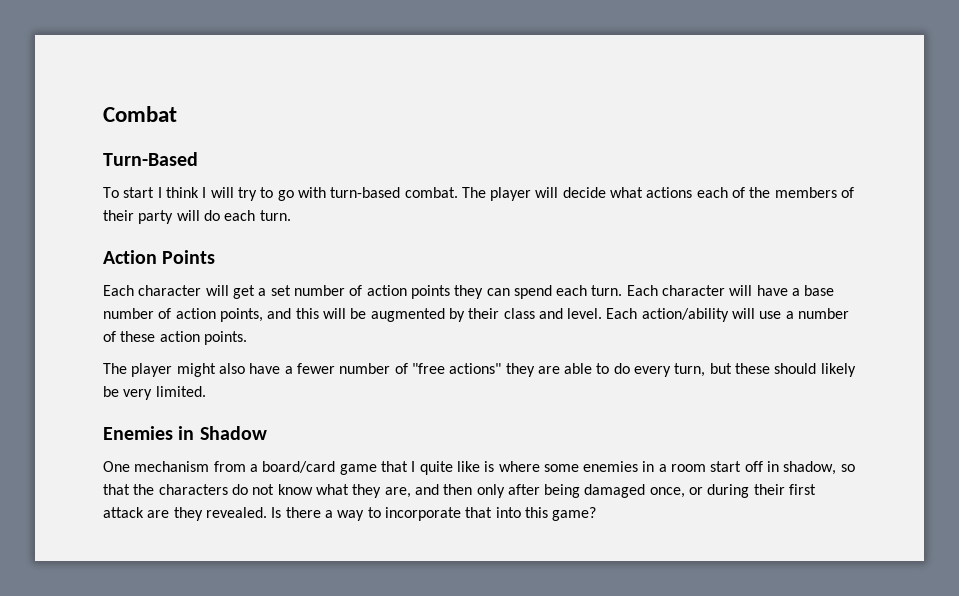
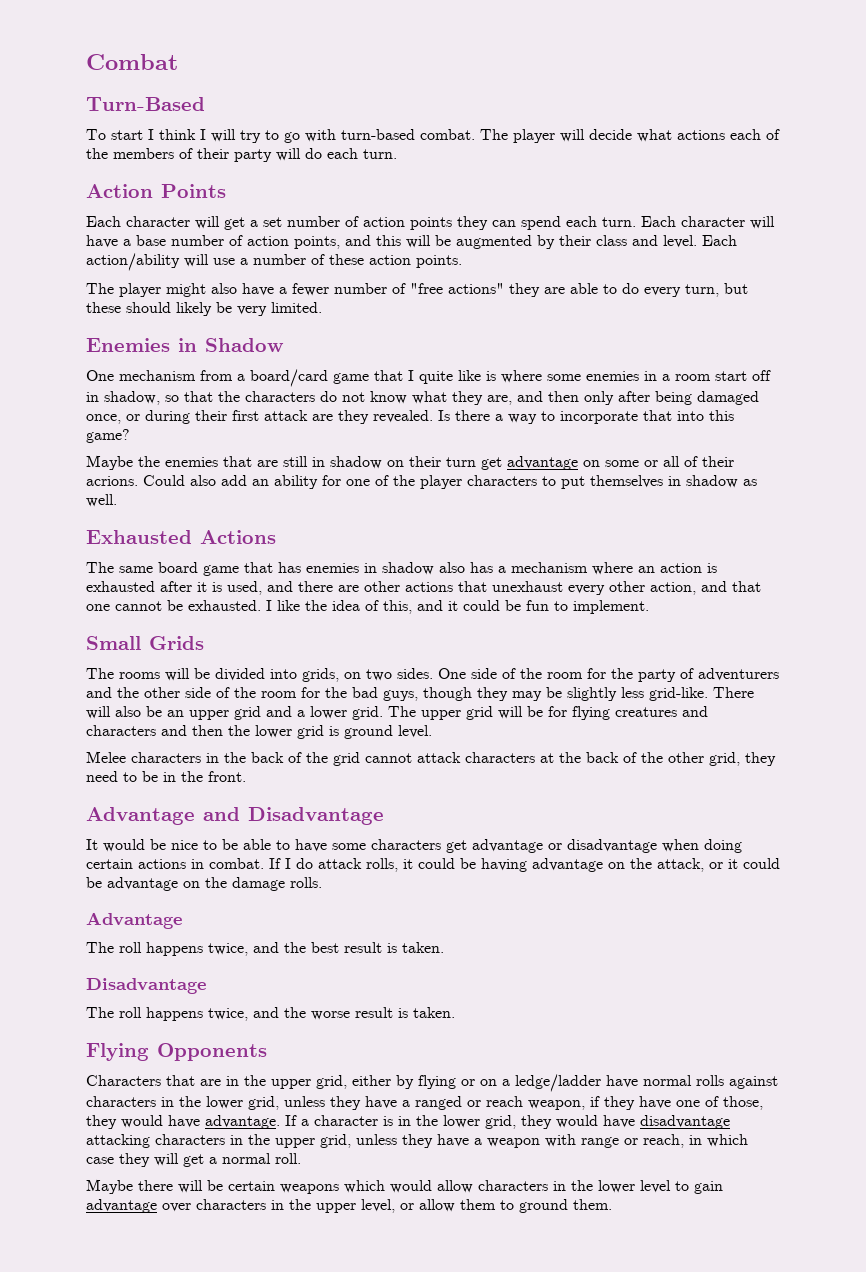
+ Maybe the enemies that are still in shadow on their turn get advantage on some or all of their acrions. Could also add an ability for one of the player characters to put themselves in shadow as well.
+ Exhausted Actions
+ The same board game that has enemies in shadow also has a mechanism where an action is exhausted after it is used, and there are other actions that unexhaust every other action, and that one cannot be exhausted. I like the idea of this, and it could be fun to implement.
+ Small Grids
+ The rooms will be divided into grids, on two sides. One side of the room for the party of adventurers and the other side of the room for the bad guys, though they may be slightly less grid-like. There will also be an upper grid and a lower grid. The upper grid will be for flying creatures and characters and then the lower grid is ground level.
+ Melee characters in the back of the grid cannot attack characters at the back of the other grid, they need to be in the front.
+ Advantage and Disadvantage
+ It would be nice to be able to have some characters get advantage or disadvantage when doing certain actions in combat. If I do attack rolls, it could be having advantage on the attack, or it could be advantage on the damage rolls.
+ Advantage
+ The roll happens twice, and the best result is taken.
+ Disadvantage
+ The roll happens twice, and the worse result is taken.
+ Flying Opponents
+ Characters that are in the upper grid, either by flying or on a ledge/ladder have normal rolls against characters in the lower grid, unless they have a ranged or reach weapon, if they have one of those, they would have advantage. If a character is in the lower grid, they would have disadvantage attacking characters in the upper grid, unless they have a weapon with range or reach, in which case they will get a normal roll.
+ Maybe there will be certain weapons which would allow characters in the lower level to gain advantage over characters in the upper level, or allow them to ground them.

